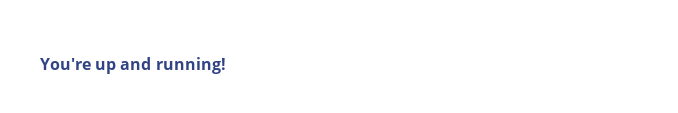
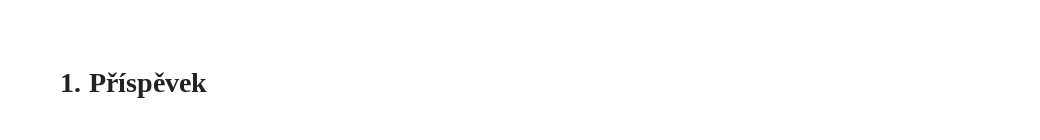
- You're up and running!
+ 1. Příspěvek

